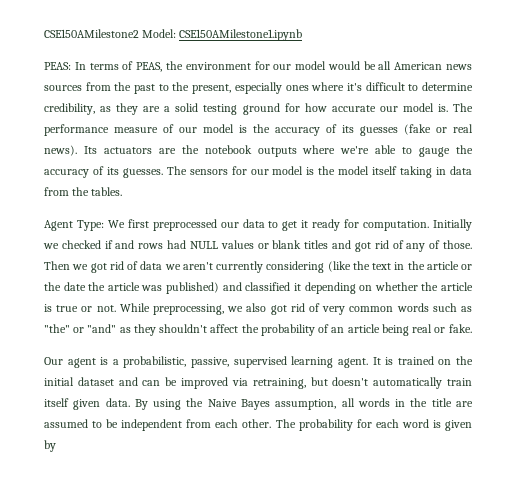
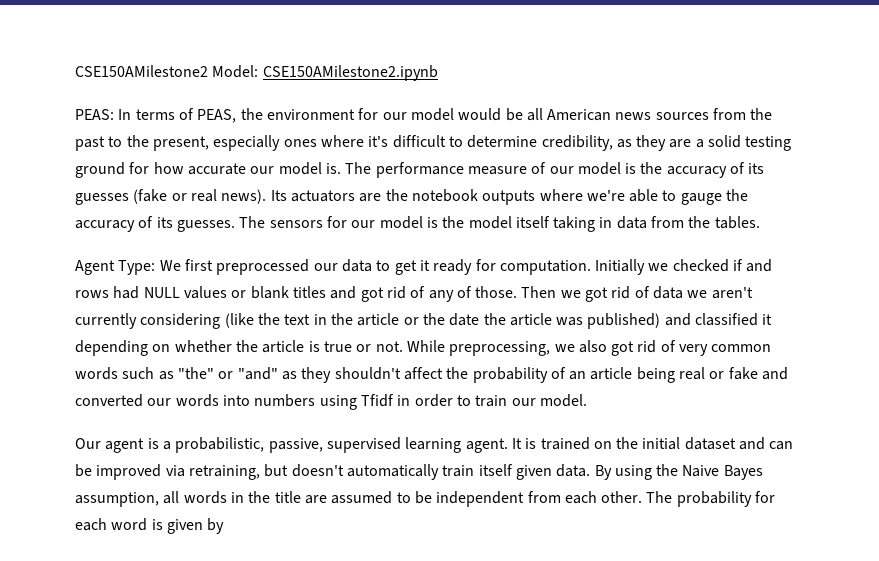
- CSE150AMilestone2 Model: CSE150AMilestone1.ipynb
+ CSE150AMilestone2 Model: CSE150AMilestone2.ipynb
- While preprocessing, we also got rid of very common words such as "the" or "and" as they shouldn't affect the probability of an article being real or fake.
+ While preprocessing, we also got rid of very common words such as "the" or "and" as they shouldn't affect the probability of an article being real or fake and converted our words into numbers using Tfidf in order to train our model.

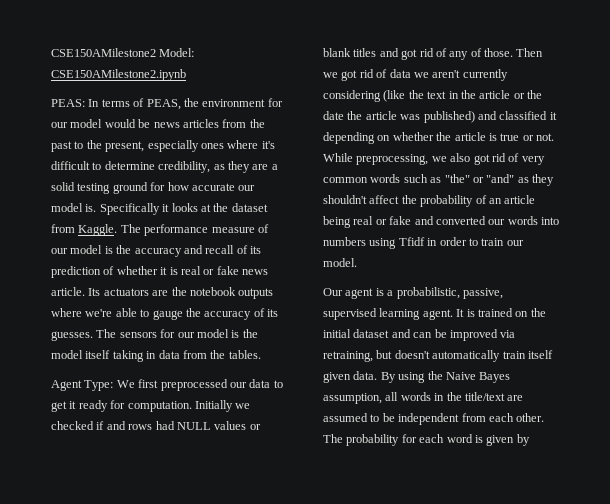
- PEAS: In terms of PEAS, the environment for our model would be all American news sources from the past to the present, especially ones where it's difficult to determine credibility, as they are a solid testing ground for how accurate our model is.
+ PEAS: In terms of PEAS, the environment for our model would be news articles from the past to the present, especially ones where it's difficult to determine credibility, as they are a solid testing ground for how accurate our model is.
+ Specifically it looks at the dataset from Kaggle.
- The performance measure of our model is the accuracy of its guesses (fake or real news).
+ The performance measure of our model is the accuracy and recall of its prediction of whether it is real or fake news article.
- By using the Naive Bayes assumption, all words in the title are assumed to be independent from each other.
+ By using the Naive Bayes assumption, all words in the title/text are assumed to be independent from each other.

